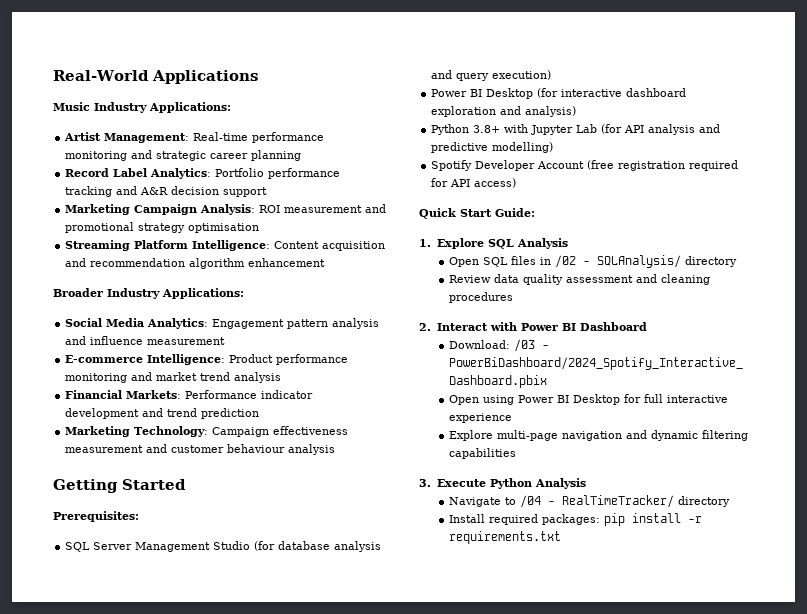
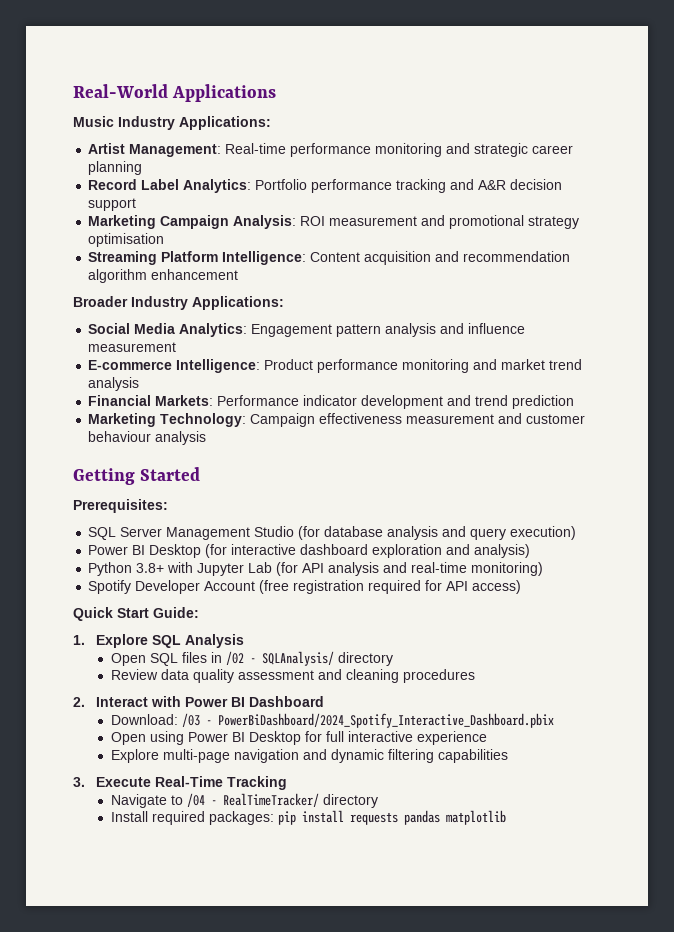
- Python 3.8+ with Jupyter Lab (for API analysis and predictive modelling)
+ Python 3.8+ with Jupyter Lab (for API analysis and real-time monitoring)
- 3. Execute Python Analysis
+ 3. Execute Real-Time Tracking
- Install required packages: pip install -r requirements.txt
+ Install required packages: pip install requests pandas matplotlib

